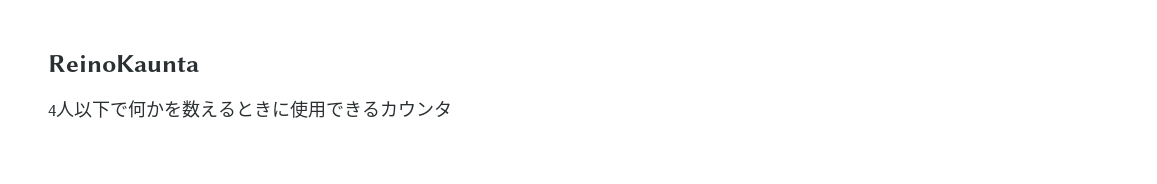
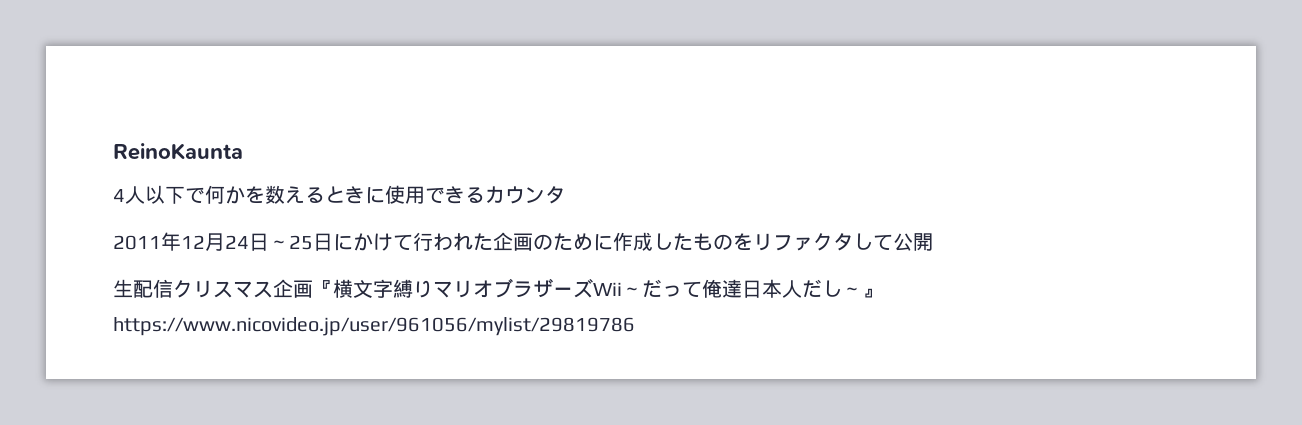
+ 2011年12月24日～25日にかけて行われた企画のために作成したものをリファクタして公開
+ 生配信クリスマス企画『横文字縛りマリオブラザーズWii～だって俺達日本人だし～』https://www.nicovideo.jp/user/961056/mylist/29819786

